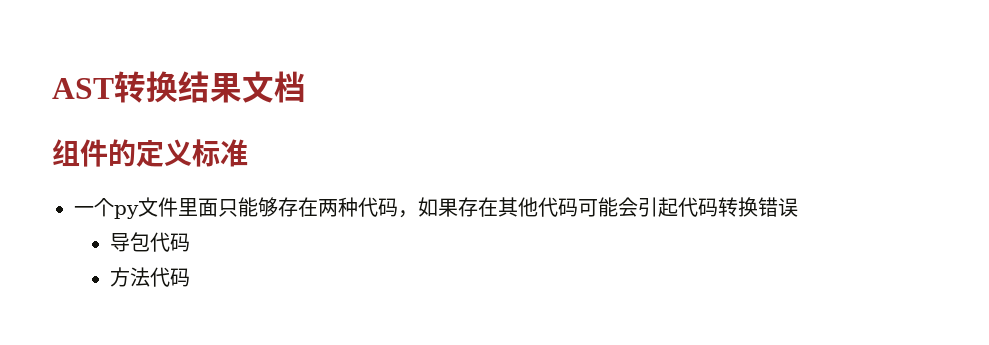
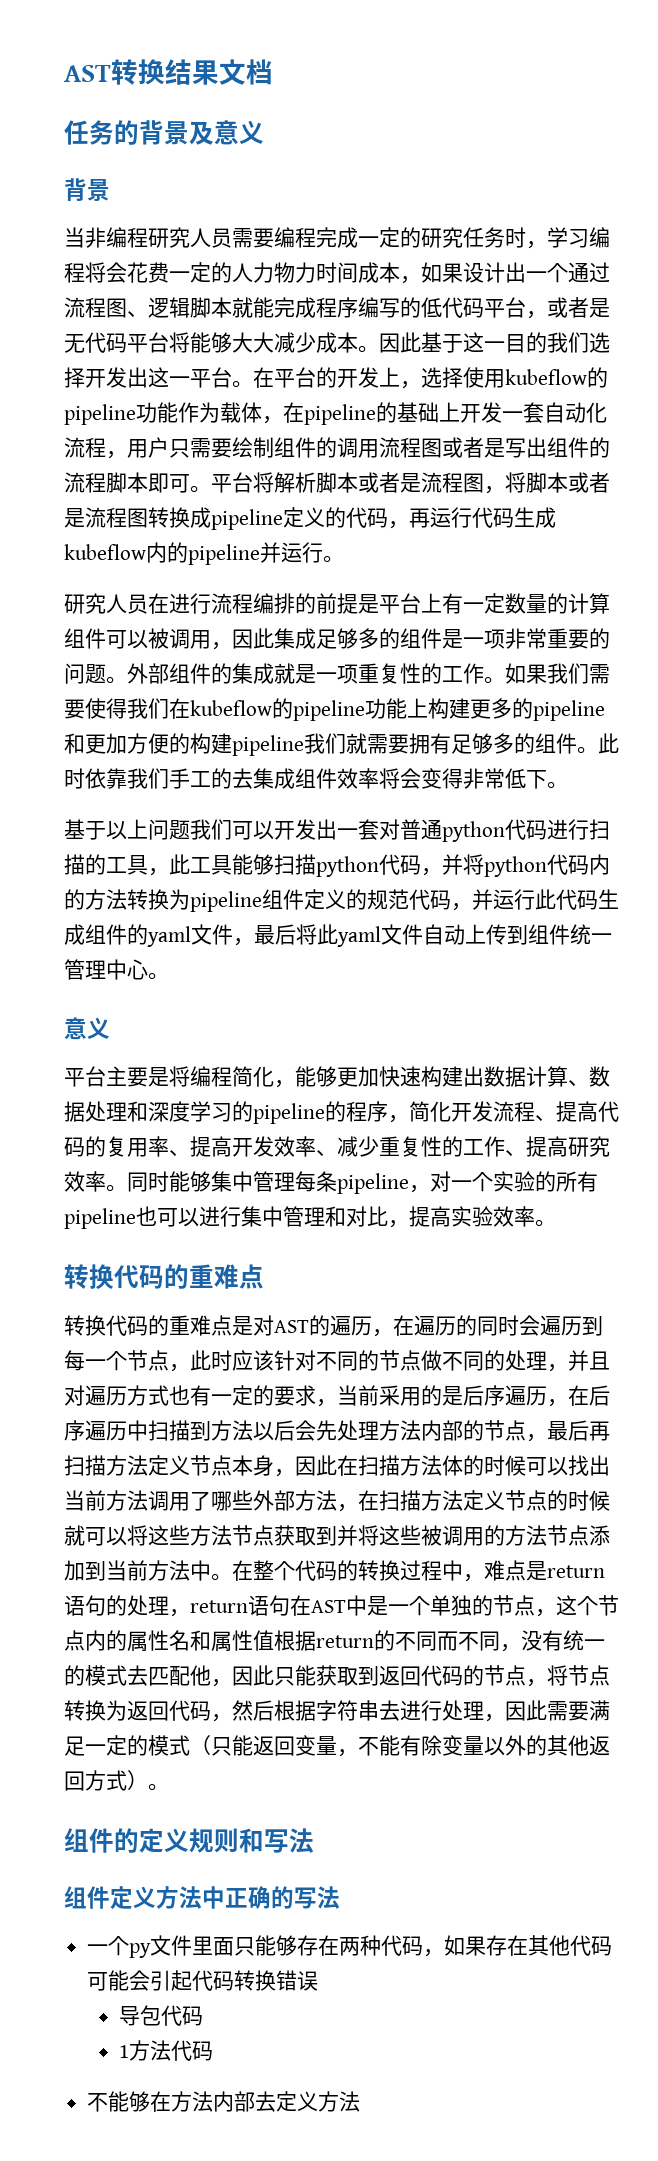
- 组件的定义标准
+ 任务的背景及意义
+ 背景
+ 当非编程研究人员需要编程完成一定的研究任务时，学习编程将会花费一定的人力物力时间成本，如果设计出一个通过流程图、逻辑脚本就能完成程序编写的低代码平台，或者是无代码平台将能够大大减少成本。因此基于这一目的我们选择开发出这一平台。在平台的开发上，选择使用kubeflow的pipeline功能作为载体，在pipeline的基础上开发一套自动化流程，用户只需要绘制组件的调用流程图或者是写出组件的流程脚本即可。平台将解析脚本或者是流程图，将脚本或者是流程图转换成pipeline定义的代码，再运行代码生成kubeflow内的pipeline并运行。
+ 研究人员在进行流程编排的前提是平台上有一定数量的计算组件可以被调用，因此集成足够多的组件是一项非常重要的问题。外部组件的集成就是一项重复性的工作。如果我们需要使得我们在kubeflow的pipeline功能上构建更多的pipeline和更加方便的构建pipeline我们就需要拥有足够多的组件。此时依靠我们手工的去集成组件效率将会变得非常低下。
+ 基于以上问题我们可以开发出一套对普通python代码进行扫描的工具，此工具能够扫描python代码，并将python代码内的方法转换为pipeline组件定义的规范代码，并运行此代码生成组件的yaml文件，最后将此yaml文件自动上传到组件统一管理中心。
+ 意义
+ 平台主要是将编程简化，能够更加快速构建出数据计算、数据处理和深度学习的pipeline的程序，简化开发流程、提高代码的复用率、提高开发效率、减少重复性的工作、提高研究效率。同时能够集中管理每条pipeline，对一个实验的所有pipeline也可以进行集中管理和对比，提高实验效率。
+ 转换代码的重难点
+ 转换代码的重难点是对AST的遍历，在遍历的同时会遍历到每一个节点，此时应该针对不同的节点做不同的处理，并且对遍历方式也有一定的要求，当前采用的是后序遍历，在后序遍历中扫描到方法以后会先处理方法内部的节点，最后再扫描方法定义节点本身，因此在扫描方法体的时候可以找出当前方法调用了哪些外部方法，在扫描方法定义节点的时候就可以将这些方法节点获取到并将这些被调用的方法节点添加到当前方法中。在整个代码的转换过程中，难点是return语句的处理，return语句在AST中是一个单独的节点，这个节点内的属性名和属性值根据return的不同而不同，没有统一的模式去匹配他，因此只能获取到返回代码的节点，将节点转换为返回代码，然后根据字符串去进行处理，因此需要满足一定的模式（只能返回变量，不能有除变量以外的其他返回方式）。
+ 组件的定义规则和写法
+ 组件定义方法中正确的写法
- 方法代码
+ 1方法代码
+ 不能够在方法内部去定义方法

